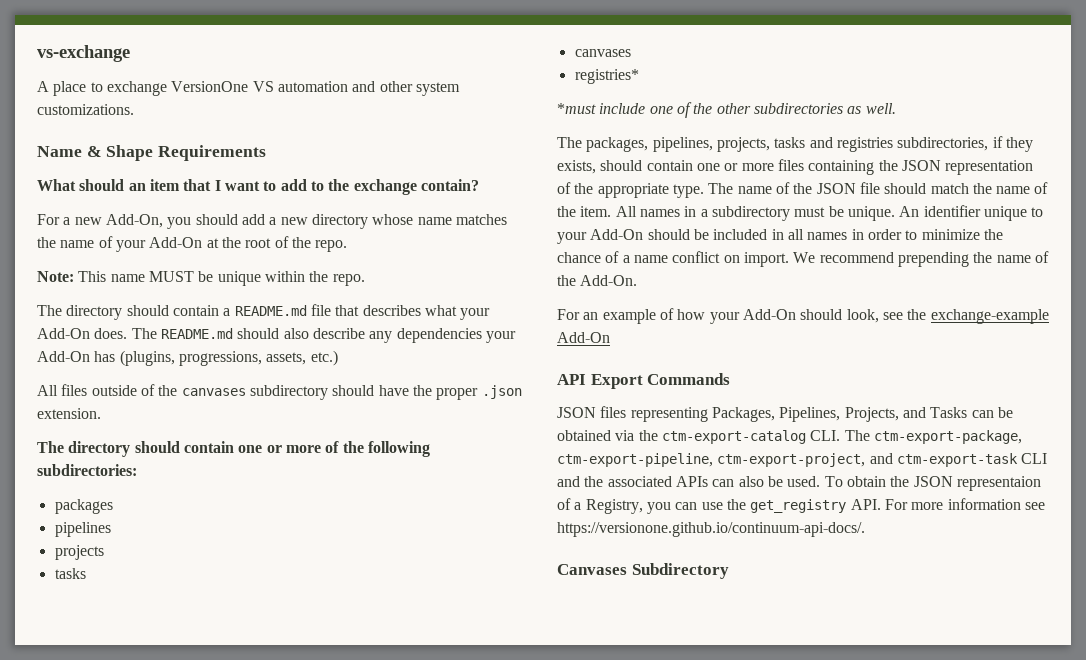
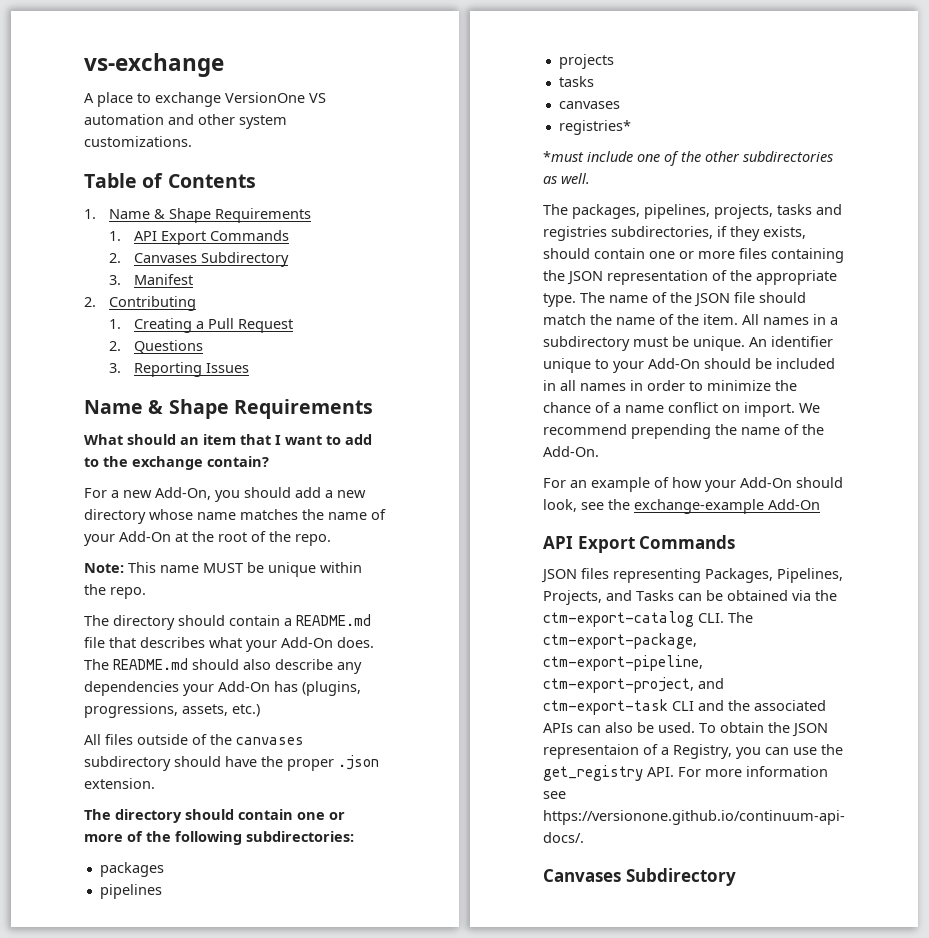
+ Table of Contents
+ 1. Name & Shape Requirements
+ 1. API Export Commands
+ 2. Canvases Subdirectory
+ 3. Manifest
+ 2. Contributing
+ 1. Creating a Pull Request
+ 2. Questions
+ 3. Reporting Issues

